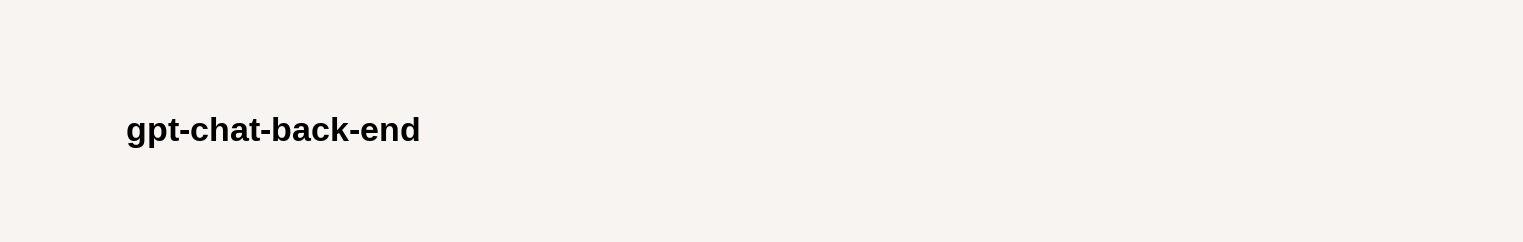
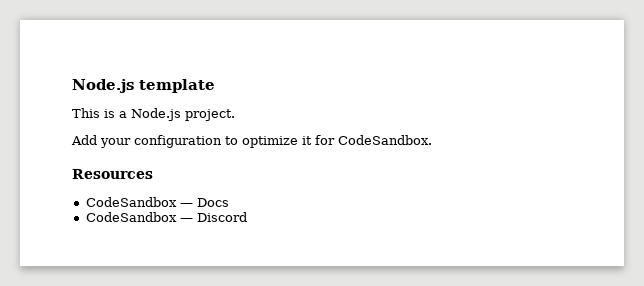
- gpt-chat-back-end
+ Node.js template
+ This is a Node.js project.
+ Add your configuration to optimize it for CodeSandbox.
+ Resources
+ CodeSandbox — Docs
+ CodeSandbox — Discord

